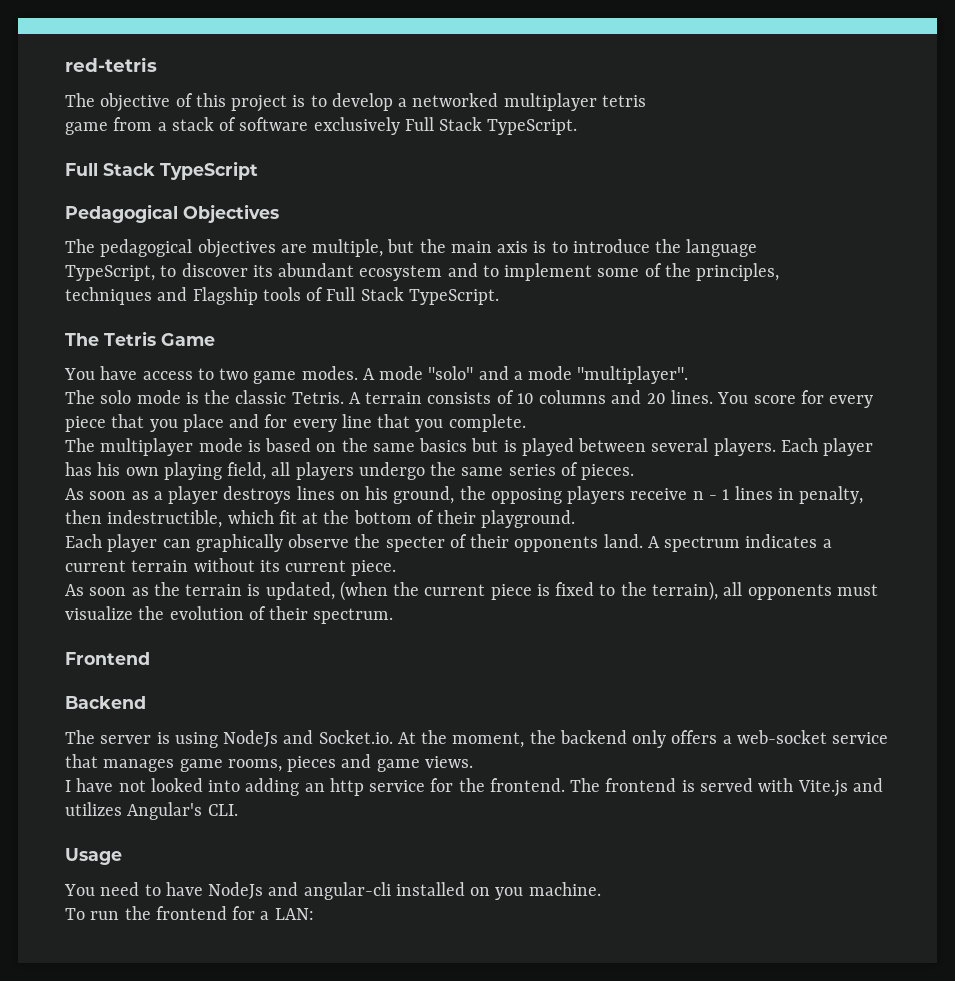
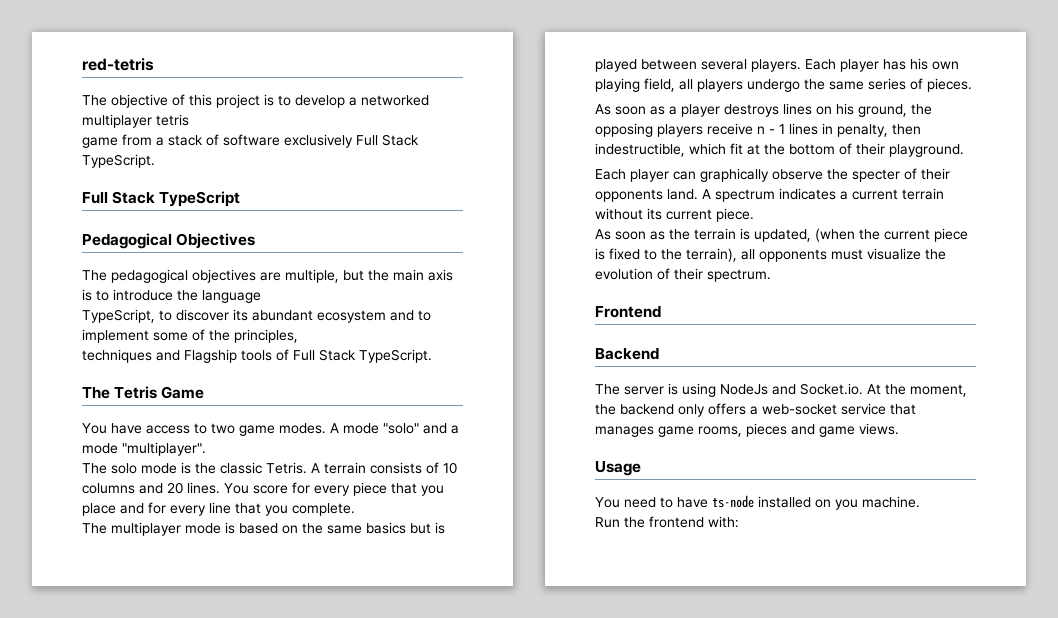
- I have not looked into adding an http service for the frontend. The frontend is served with Vite.js and utilizes Angular's CLI.
- You need to have NodeJs and angular-cli installed on you machine.
+ You need to have ts-node installed on you machine.
- To run the frontend for a LAN:
+ Run the frontend with:

